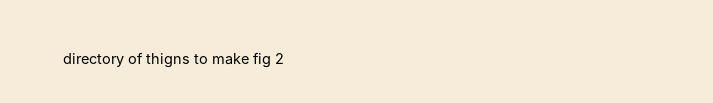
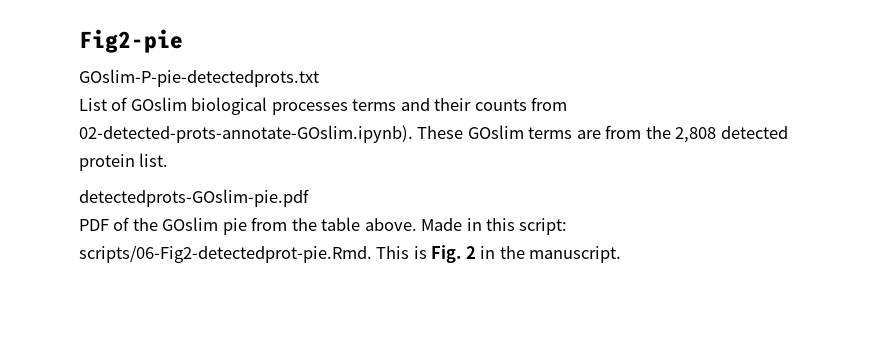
- directory of thigns to make fig 2
+ Fig2-pie
+ GOslim-P-pie-detectedprots.txt
+ List of GOslim biological processes terms and their counts from 02-detected-prots-annotate-GOslim.ipynb). These GOslim terms are from the 2,808 detected protein list.
+ detectedprots-GOslim-pie.pdf
+ PDF of the GOslim pie from the table above. Made in this script: scripts/06-Fig2-detectedprot-pie.Rmd. This is Fig. 2 in the manuscript.

